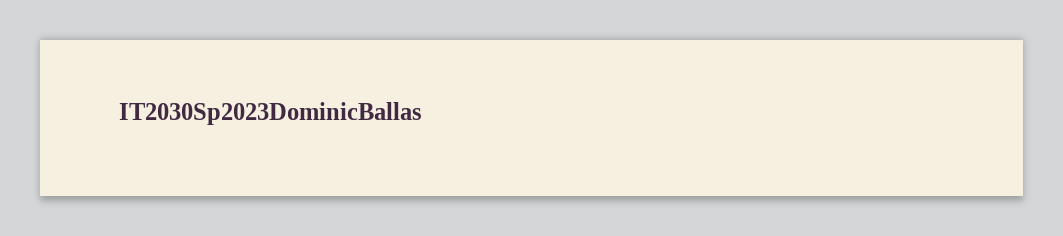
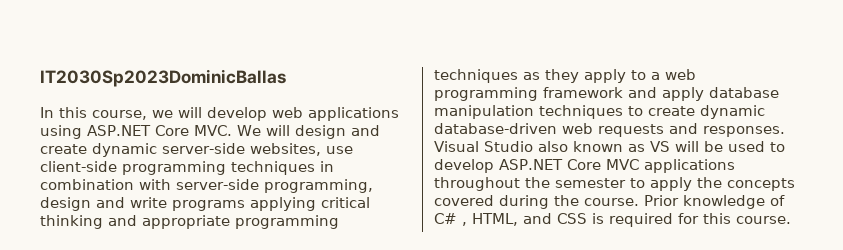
+ In this course, we will develop web applications using ASP.NET Core MVC. We will design and create dynamic server-side websites, use client-side programming techniques in combination with server-side programming, design and write programs applying critical thinking and appropriate programming techniques as they apply to a web programming framework and apply database manipulation techniques to create dynamic database-driven web requests and responses. Visual Studio also known as VS will be used to develop ASP.NET Core MVC applications throughout the semester to apply the concepts covered during the course. Prior knowledge of C# , HTML, and CSS is required for this course.

